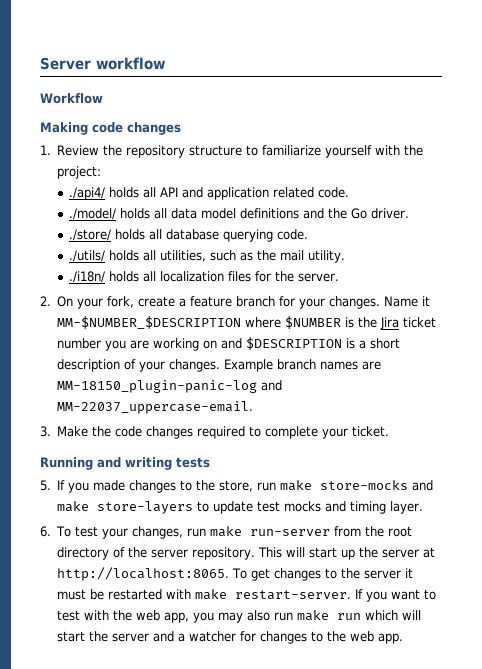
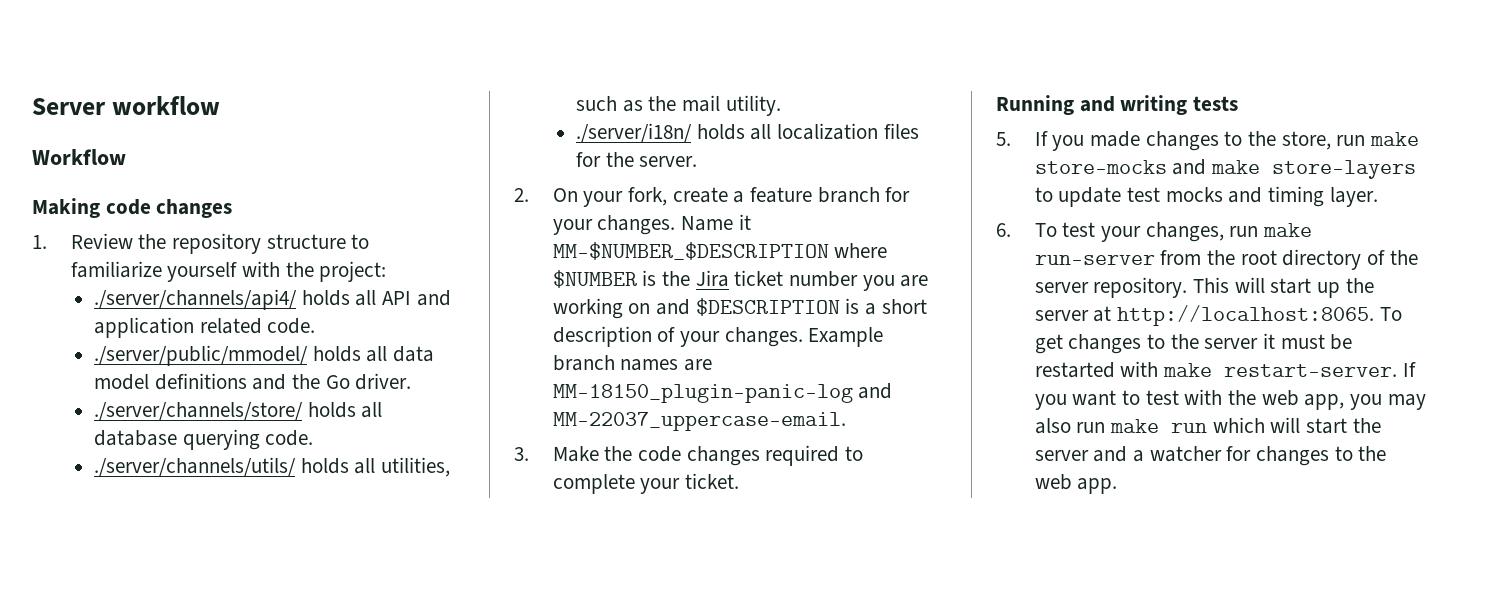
- ./api4/ holds all API and application related code.
+ ./server/channels/api4/ holds all API and application related code.
- ./model/ holds all data model definitions and the Go driver.
+ ./server/public/mmodel/ holds all data model definitions and the Go driver.
- ./store/ holds all database querying code.
+ ./server/channels/store/ holds all database querying code.
- ./utils/ holds all utilities, such as the mail utility.
+ ./server/channels/utils/ holds all utilities, such as the mail utility.
- ./i18n/ holds all localization files for the server.
+ ./server/i18n/ holds all localization files for the server.

